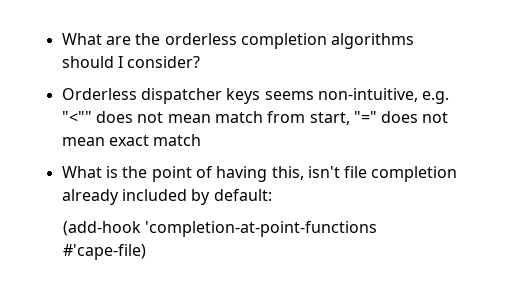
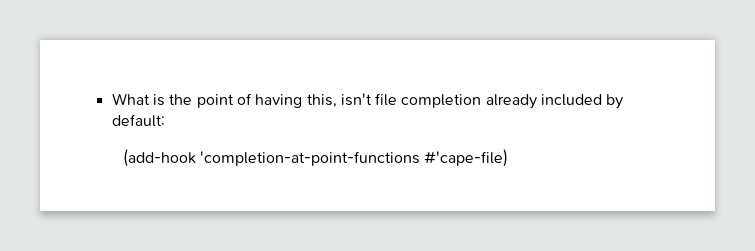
- What are the orderless completion algorithms should I consider?
- Orderless dispatcher keys seems non-intuitive, e.g. "<"" does not mean match from start, "=" does not mean exact match

